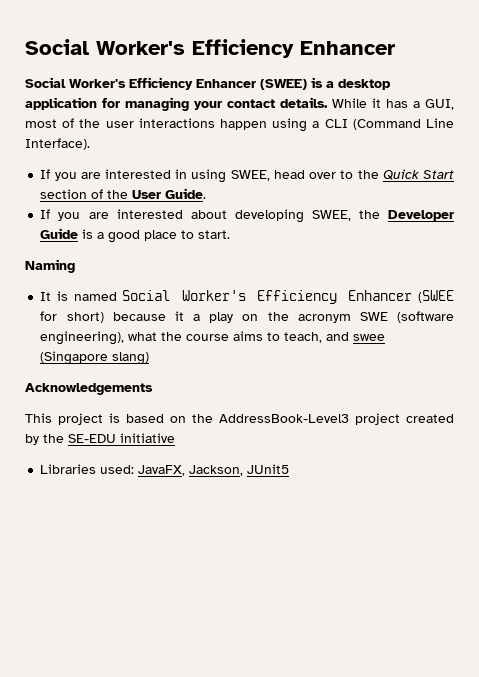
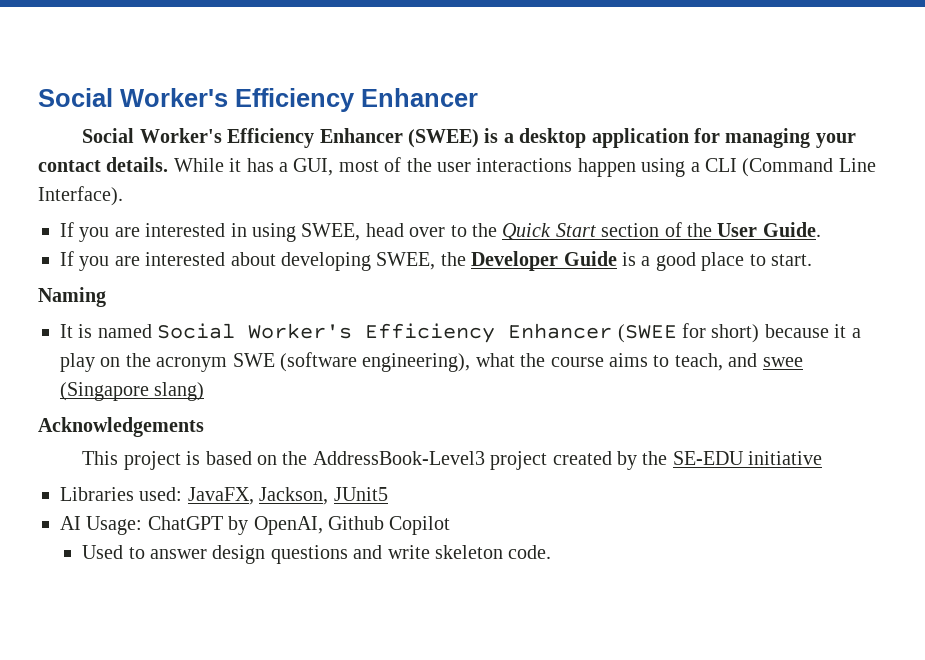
+ AI Usage: ChatGPT by OpenAI, Github Copilot
+ Used to answer design questions and write skeleton code.

